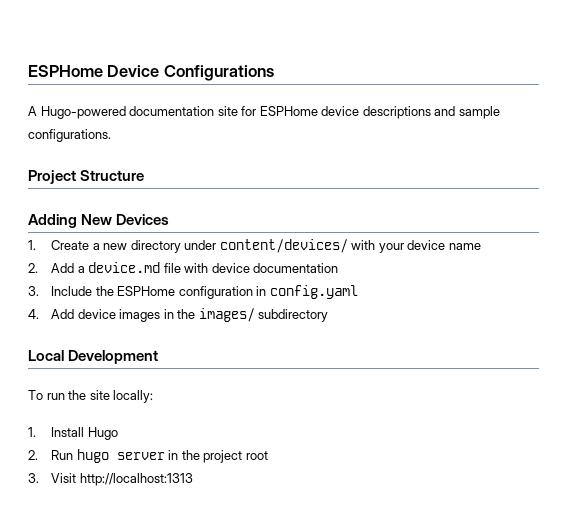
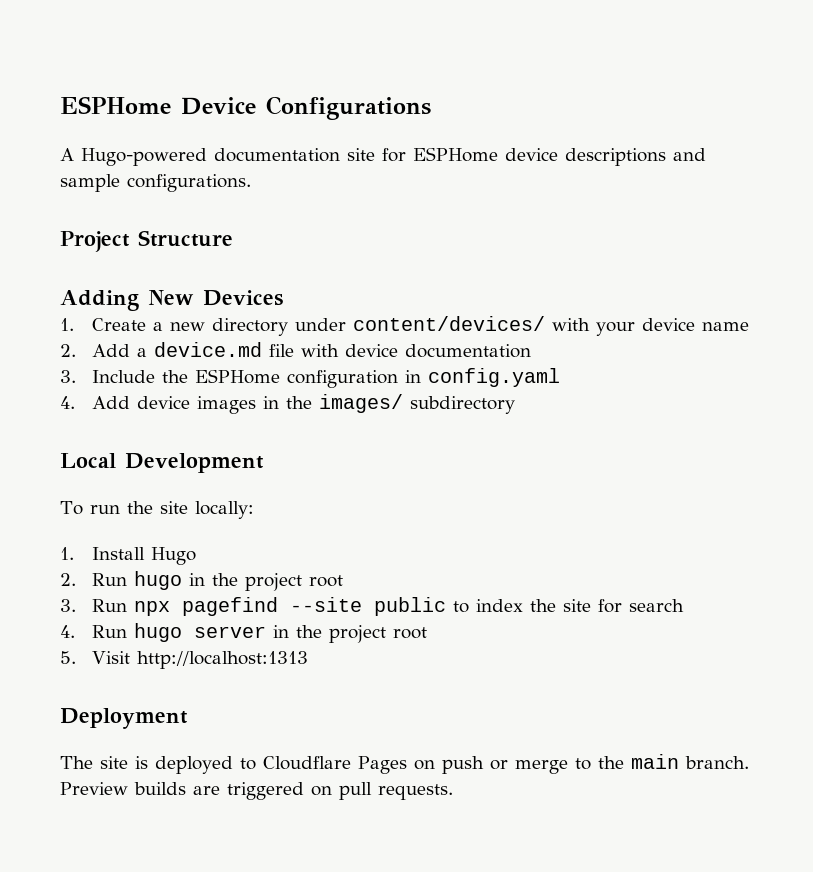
- 2. Run hugo server in the project root
+ 2. Run hugo in the project root
+ 3. Run npx pagefind --site public to index the site for search
+ 4. Run hugo server in the project root
- 3. Visit http://localhost:1313
+ 5. Visit http://localhost:1313
+ Deployment
+ The site is deployed to Cloudflare Pages on push or merge to the main branch. Preview builds are triggered on pull requests.

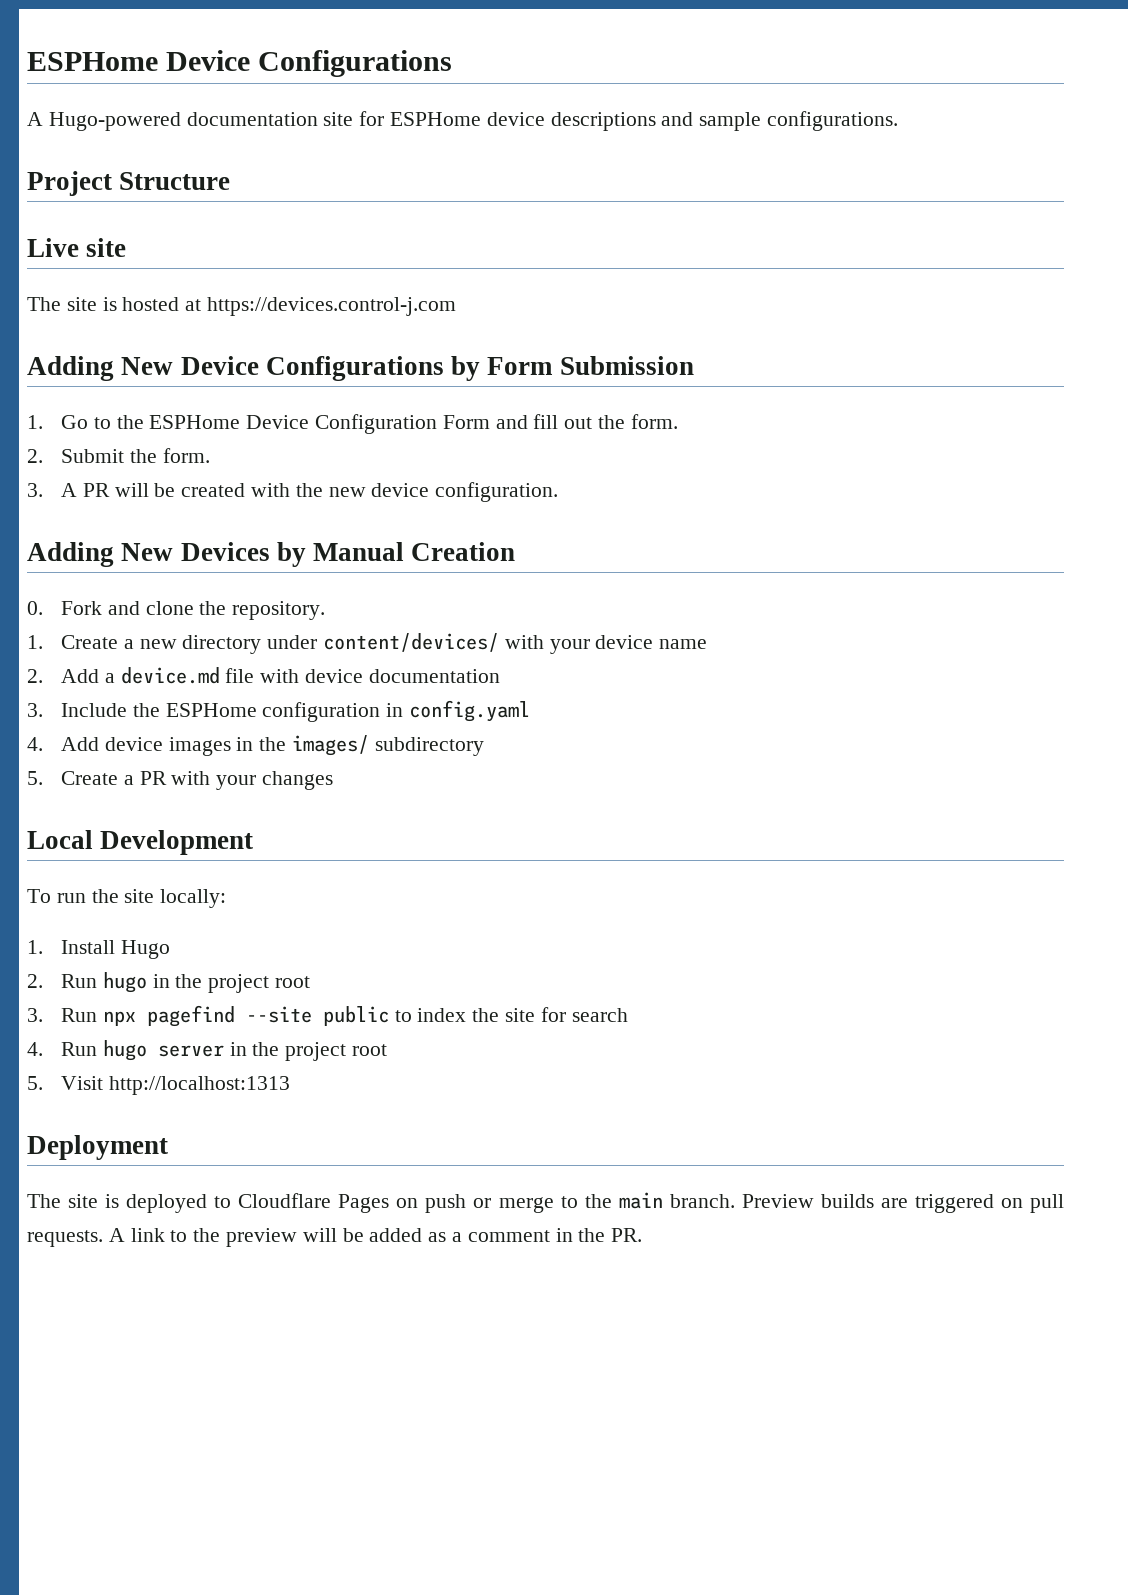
- Adding New Devices
+ Live site
+ The site is hosted at https://devices.control-j.com
+ Adding New Device Configurations by Form Submission
+ 1. Go to the ESPHome Device Configuration Form and fill out the form.
+ 2. Submit the form.
+ 3. A PR will be created with the new device configuration.
+ Adding New Devices by Manual Creation
+ 0. Fork and clone the repository.
+ 5. Create a PR with your changes
+ A link to the preview will be added as a comment in the PR.

